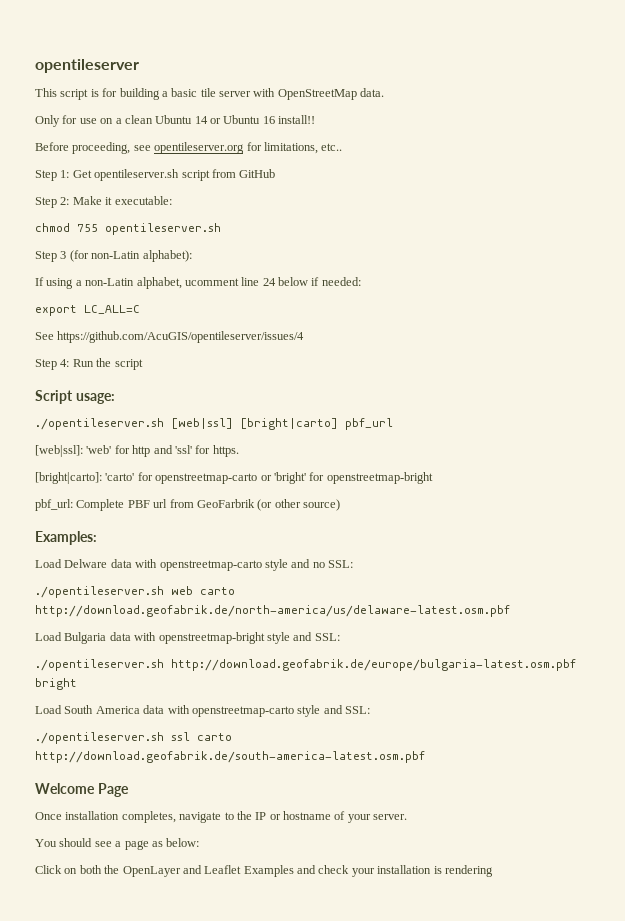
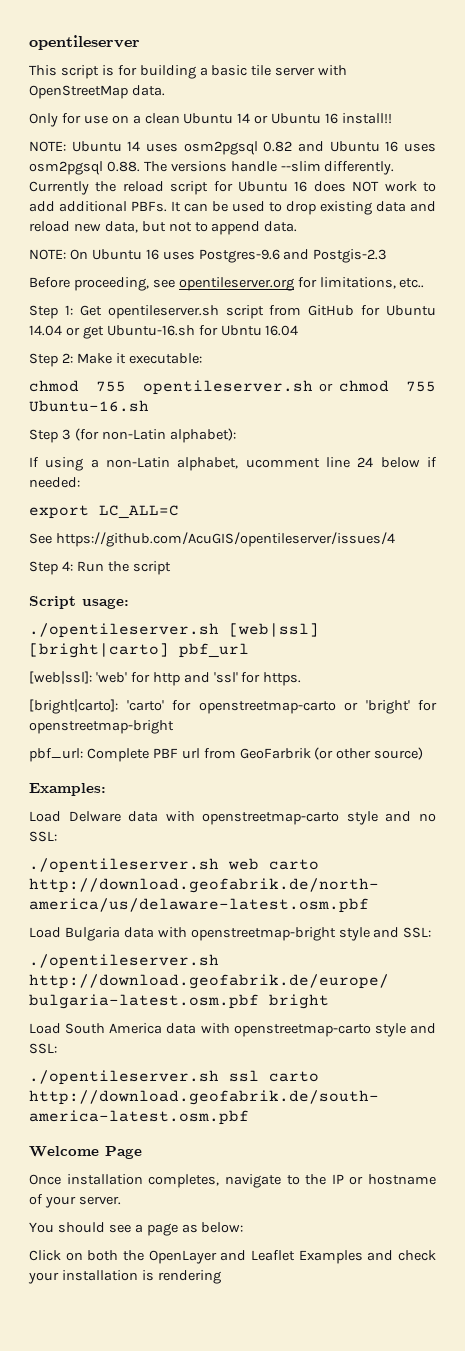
+ NOTE: Ubuntu 14 uses osm2pgsql 0.82 and Ubuntu 16 uses osm2pgsql 0.88. The versions handle --slim differently. Currently the reload script for Ubuntu 16 does NOT work to add additional PBFs. It can be used to drop existing data and reload new data, but not to append data.
+ NOTE: On Ubuntu 16 uses Postgres-9.6 and Postgis-2.3
- Step 1: Get opentileserver.sh script from GitHub
+ Step 1: Get opentileserver.sh script from GitHub for Ubuntu 14.04 or get Ubuntu-16.sh for Ubntu 16.04
- chmod 755 opentileserver.sh
+ chmod 755 opentileserver.sh or chmod 755 Ubuntu-16.sh

